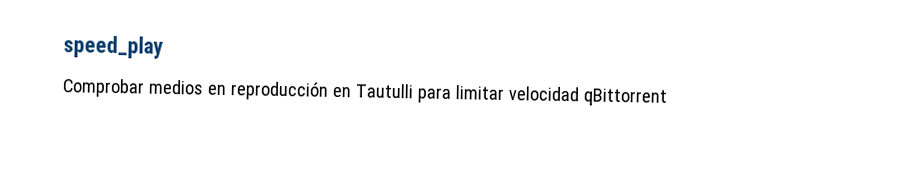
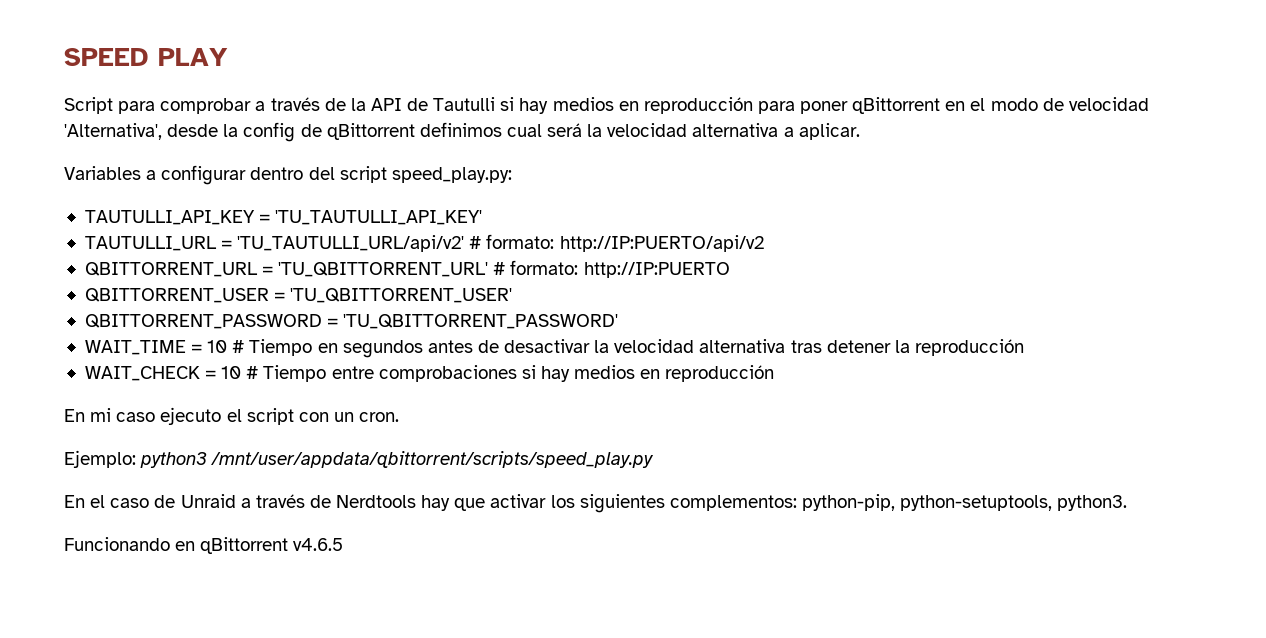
- speed_play
- Comprobar medios en reproducción en Tautulli para limitar velocidad qBittorrent
+ SPEED PLAY
+ Script para comprobar a través de la API de Tautulli si hay medios en reproducción para poner qBittorrent en el modo de velocidad 'Alternativa', desde la config de qBittorrent definimos cual será la velocidad alternativa a aplicar.
+ Variables a configurar dentro del script speed_play.py:
+ TAUTULLI_API_KEY = 'TU_TAUTULLI_API_KEY'
+ TAUTULLI_URL = 'TU_TAUTULLI_URL/api/v2' # formato: http://IP:PUERTO/api/v2
+ QBITTORRENT_URL = 'TU_QBITTORRENT_URL' # formato: http://IP:PUERTO
+ QBITTORRENT_USER = 'TU_QBITTORRENT_USER'
+ QBITTORRENT_PASSWORD = 'TU_QBITTORRENT_PASSWORD'
+ WAIT_TIME = 10 # Tiempo en segundos antes de desactivar la velocidad alternativa tras detener la reproducción
+ WAIT_CHECK = 10 # Tiempo entre comprobaciones si hay medios en reproducción
+ En mi caso ejecuto el script con un cron.
+ Ejemplo: python3 /mnt/user/appdata/qbittorrent/scripts/speed_play.py
+ En el caso de Unraid a través de Nerdtools hay que activar los siguientes complementos: python-pip, python-setuptools, python3.
+ Funcionando en qBittorrent v4.6.5

